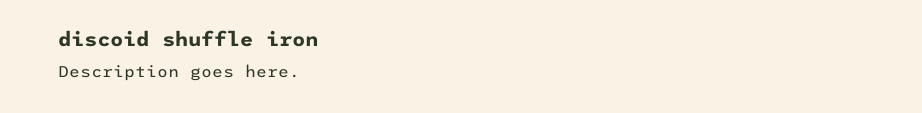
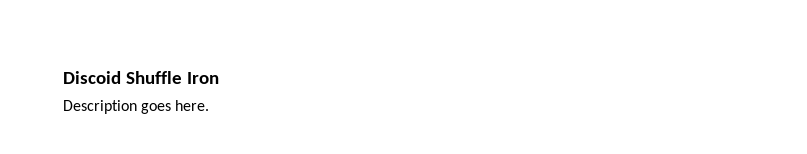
- discoid shuffle iron
+ Discoid Shuffle Iron

